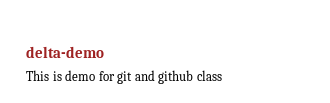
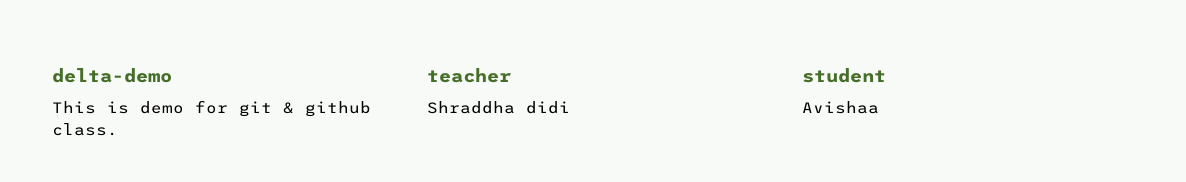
- This is demo for git and github class
+ This is demo for git & github class.
+ teacher
+ Shraddha didi
+ student
+ Avishaa

